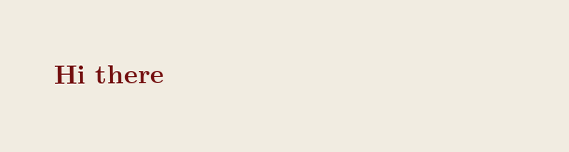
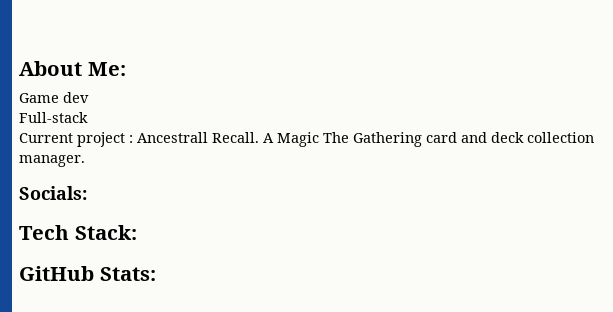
- Hi there
+ About Me:
+ Game dev
+ Full-stack
+ Current project : Ancestrall Recall. A Magic The Gathering card and deck collection manager.
+ Socials:
+ Tech Stack:
+ GitHub Stats:

